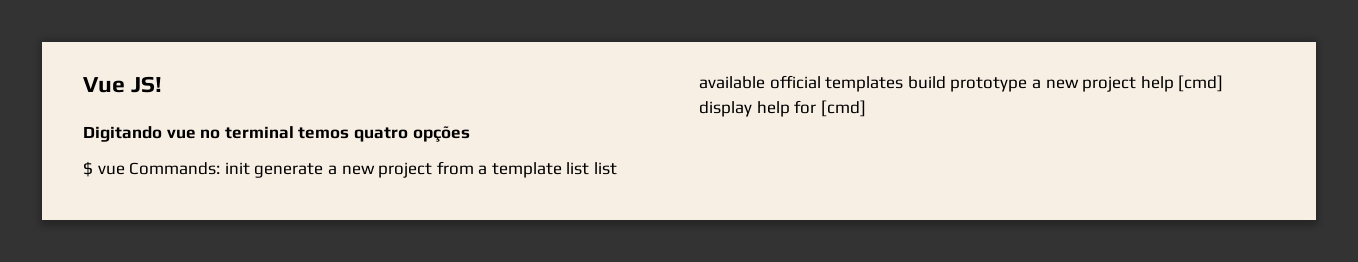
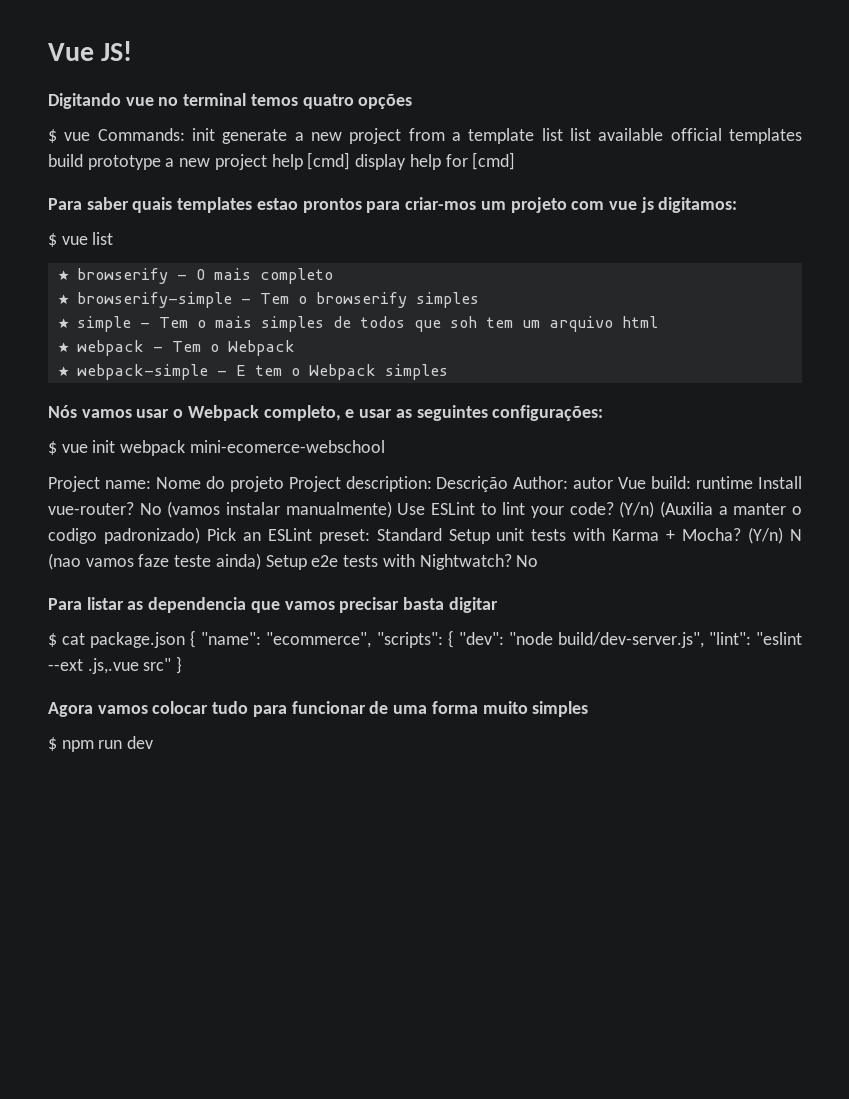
+ Para saber quais templates estao prontos para criar-mos um projeto com vue js digitamos:
+ $ vue list
+ ★ browserify - O mais completo
+ ★ browserify-simple - Tem o browserify simples
+ ★ simple - Tem o mais simples de todos que soh tem um arquivo html
+ ★ webpack - Tem o Webpack
+ ★ webpack-simple - E tem o Webpack simples
+ Nós vamos usar o Webpack completo, e usar as seguintes configurações:
+ $ vue init webpack mini-ecomerce-webschool
+ Project name: Nome do projeto Project description: Descrição Author: autor Vue build: runtime Install vue-router? No (vamos instalar manualmente) Use ESLint to lint your code? (Y/n) (Auxilia a manter o codigo padronizado) Pick an ESLint preset: Standard Setup unit tests with Karma + Mocha? (Y/n) N (nao vamos faze teste ainda) Setup e2e tests with Nightwatch? No
+ Para listar as dependencia que vamos precisar basta digitar
+ $ cat package.json { "name": "ecommerce", "scripts": { "dev": "node build/dev-server.js", "lint": "eslint --ext .js,.vue src" }
+ Agora vamos colocar tudo para funcionar de uma forma muito simples
+ $ npm run dev

